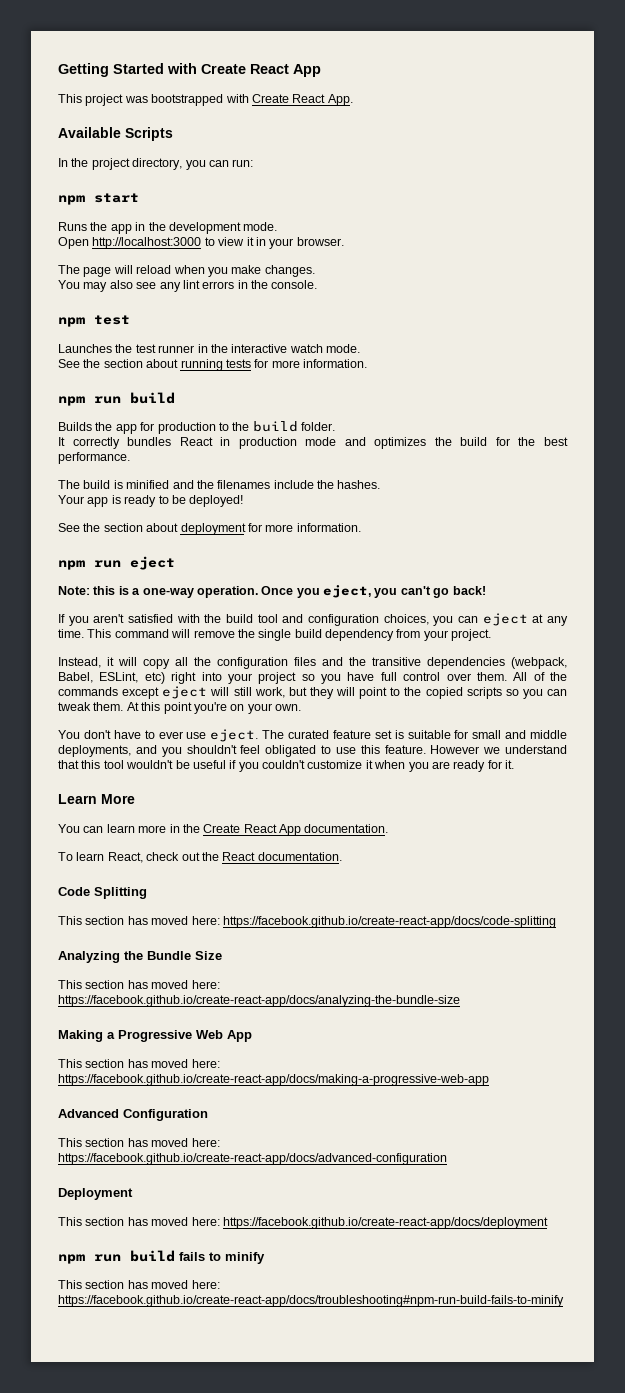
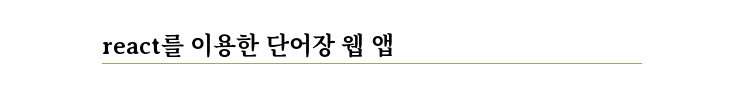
- Getting Started with Create React App
- This project was bootstrapped with Create React App.
- Available Scripts
- In the project directory, you can run:
- npm start
- Runs the app in the development mode.
- Open http://localhost:3000 to view it in your browser.
- The page will reload when you make changes.
- You may also see any lint errors in the console.
- npm test
- Launches the test runner in the interactive watch mode.
- See the section about running tests for more information.
- npm run build
- Builds the app for production to the build folder.
- It correctly bundles React in production mode and optimizes the build for the best performance.
- The build is minified and the filenames include the hashes.
- Your app is ready to be deployed!
- See the section about deployment for more information.
- npm run eject
- Note: this is a one-way operation. Once you eject, you can't go back!
- If you aren't satisfied with the build tool and configuration choices, you can eject at any time. This command will remove the single build dependency from your project.
- Instead, it will copy all the configuration files and the transitive dependencies (webpack, Babel, ESLint, etc) right into your project so you have full control over them. All of the commands except eject will still work, but they will point to the copied scripts so you can tweak them. At this point you're on your own.
- You don't have to ever use eject. The curated feature set is suitable for small and middle deployments, and you shouldn't feel obligated to use this feature. However we understand that this tool wouldn't be useful if you couldn't customize it when you are ready for it.
- Learn More
- You can learn more in the Create React App documentation.
- To learn React, check out the React documentation.
- Code Splitting
- This section has moved here: https://facebook.github.io/create-react-app/docs/code-splitting
- Analyzing the Bundle Size
- This section has moved here: https://facebook.github.io/create-react-app/docs/analyzing-the-bundle-size
- Making a Progressive Web App
- This section has moved here: https://facebook.github.io/create-react-app/docs/making-a-progressive-web-app
- Advanced Configuration
- This section has moved here: https://facebook.github.io/create-react-app/docs/advanced-configuration
- Deployment
- This section has moved here: https://facebook.github.io/create-react-app/docs/deployment
- npm run build fails to minify
- This section has moved here: https://facebook.github.io/create-react-app/docs/troubleshooting#npm-run-build-fails-to-minify
+ react를 이용한 단어장 웹 앱

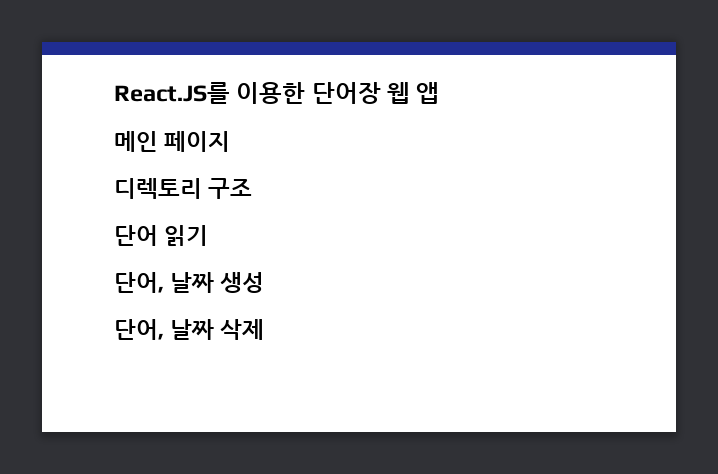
- react를 이용한 단어장 웹 앱
+ React.JS를 이용한 단어장 웹 앱
+ 메인 페이지
+ 디렉토리 구조
+ 단어 읽기
+ 단어, 날짜 생성
+ 단어, 날짜 삭제

